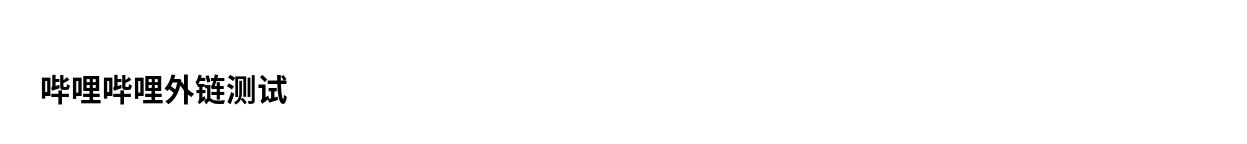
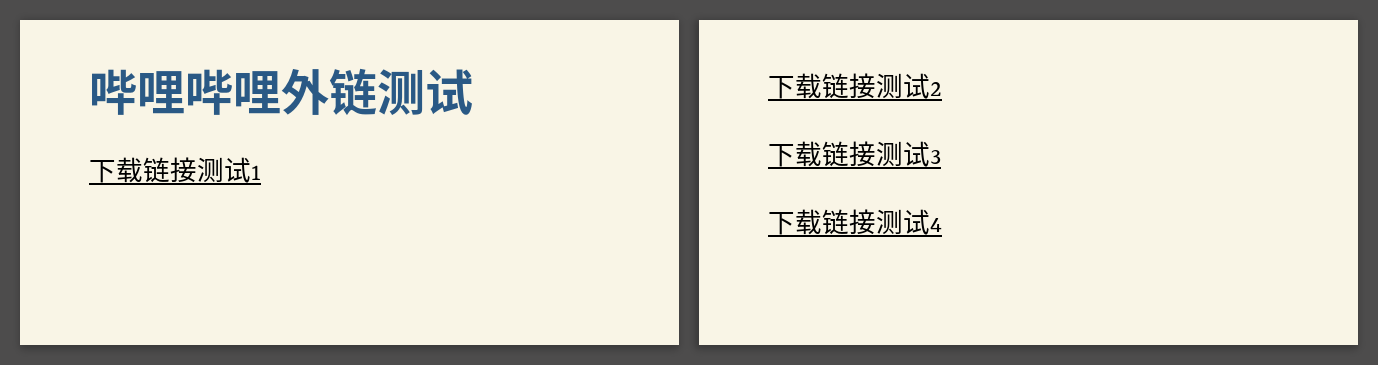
+ 下载链接测试1
+ 下载链接测试2
+ 下载链接测试3
+ 下载链接测试4

